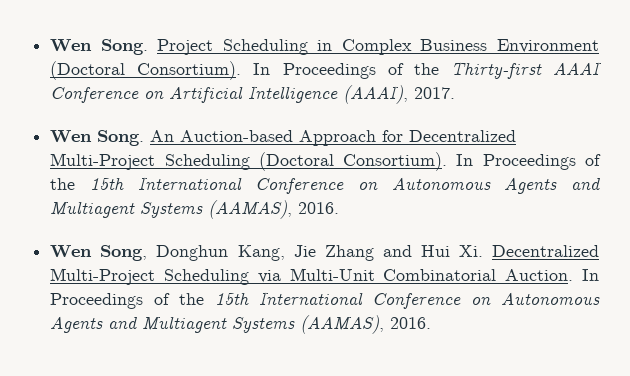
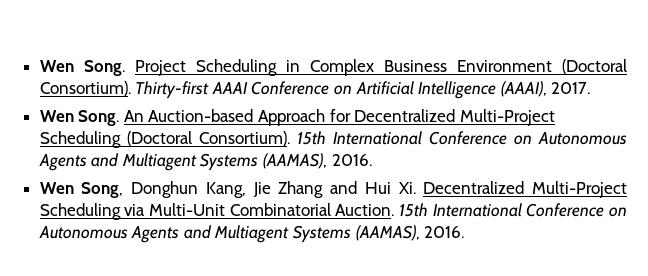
- In Proceedings of the Thirty-first AAAI Conference on Artificial Intelligence (AAAI), 2017.
+ Thirty-first AAAI Conference on Artificial Intelligence (AAAI), 2017.
- An Auction-based Approach for Decentralized Multi-Project Scheduling (Doctoral Consortium). In Proceedings of the 15th International Conference on Autonomous Agents and Multiagent Systems (AAMAS), 2016.
+ An Auction-based Approach for Decentralized Multi-Project Scheduling (Doctoral Consortium). 15th International Conference on Autonomous Agents and Multiagent Systems (AAMAS), 2016.
- Wen Song, Donghun Kang, Jie Zhang and Hui Xi. Decentralized Multi-Project Scheduling via Multi-Unit Combinatorial Auction. In Proceedings of the 15th International Conference on Autonomous Agents and Multiagent Systems (AAMAS), 2016.
+ Wen Song, Donghun Kang, Jie Zhang and Hui Xi. Decentralized Multi-Project Scheduling via Multi-Unit Combinatorial Auction. 15th International Conference on Autonomous Agents and Multiagent Systems (AAMAS), 2016.

